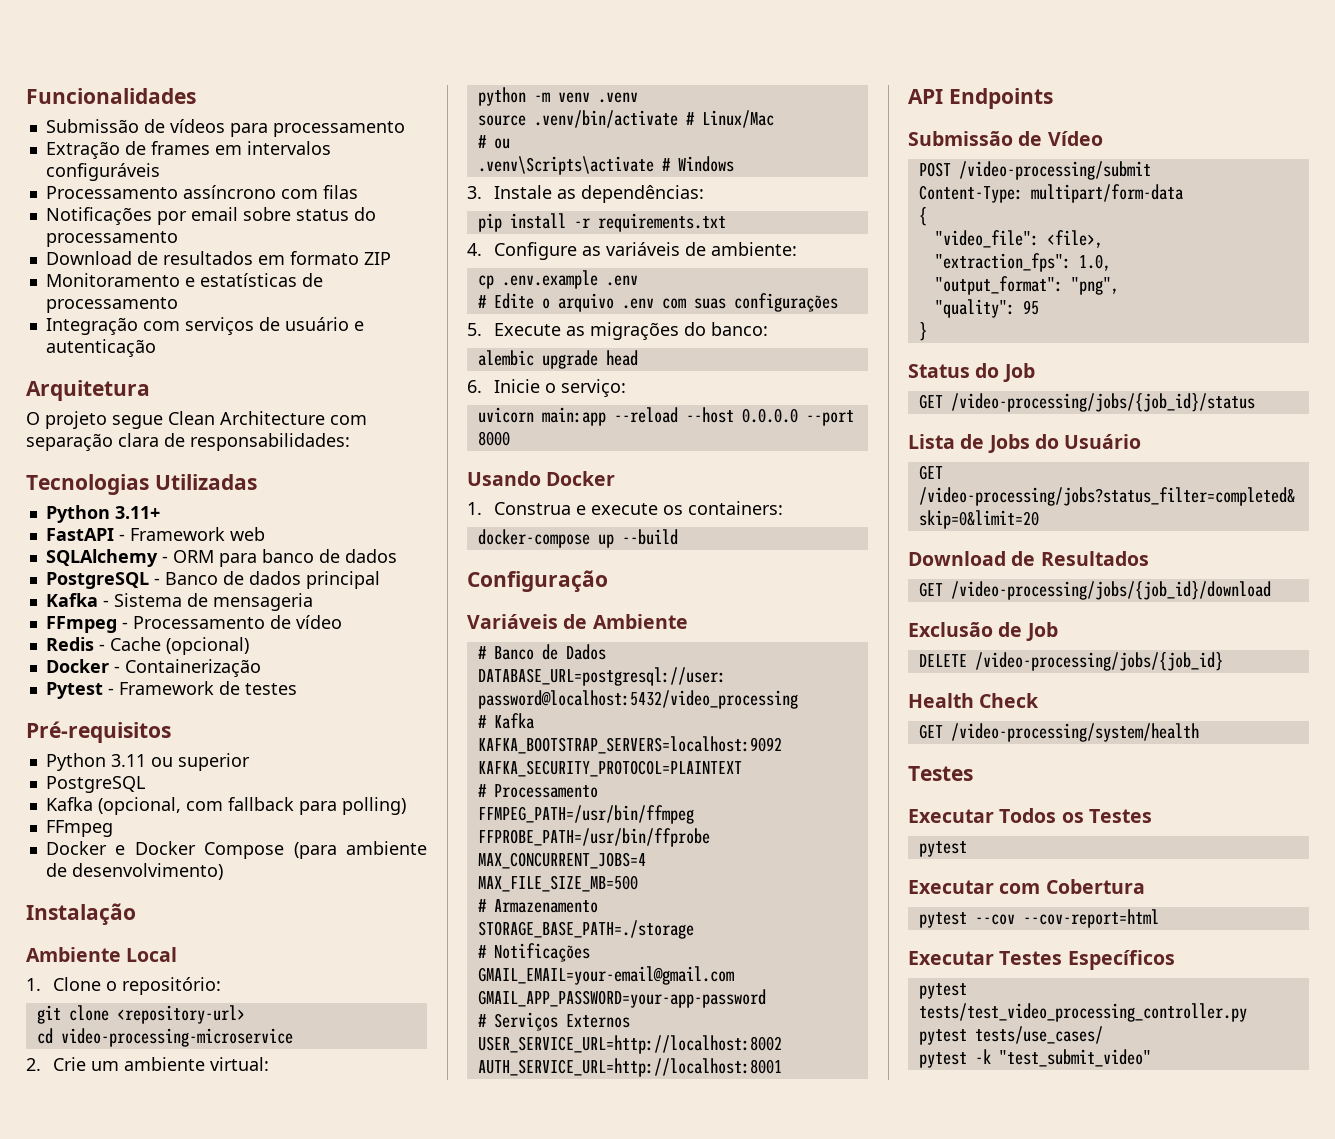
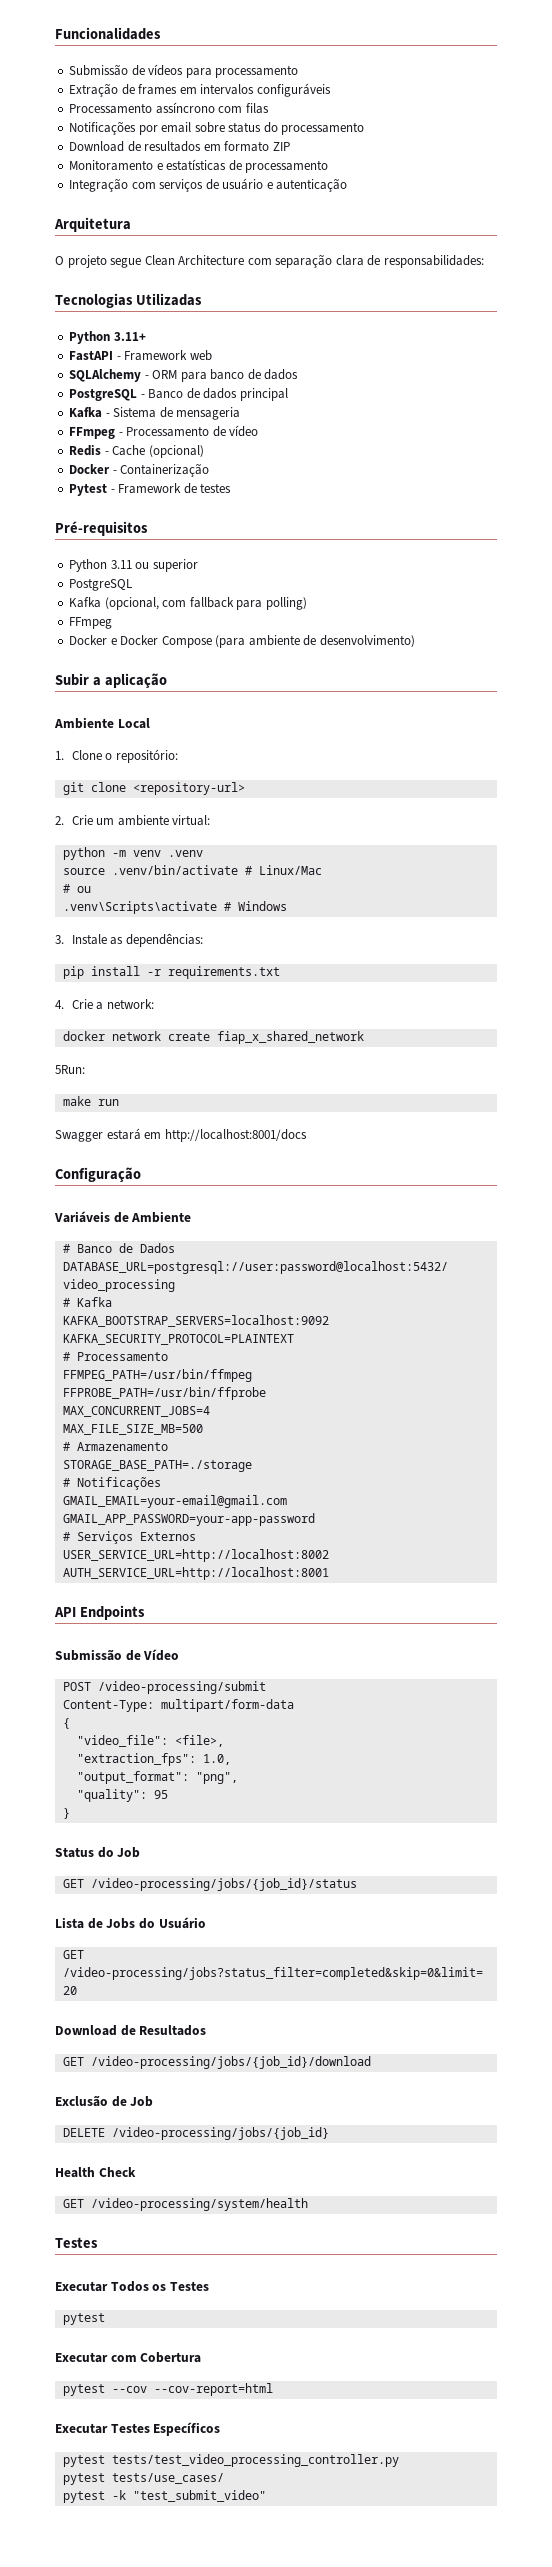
- Instalação
+ Subir a aplicação
- cd video-processing-microservice
- 4. Configure as variáveis de ambiente:
- cp .env.example .env
- # Edite o arquivo .env com suas configurações
- 5. Execute as migrações do banco:
- alembic upgrade head
- 6. Inicie o serviço:
- uvicorn main:app --reload --host 0.0.0.0 --port 8000
- Usando Docker
- 1. Construa e execute os containers:
- docker-compose up --build
+ 4. Crie a network:
+ docker network create fiap_x_shared_network
+ 5Run:
+ make run
+ Swagger estará em http://localhost:8001/docs

